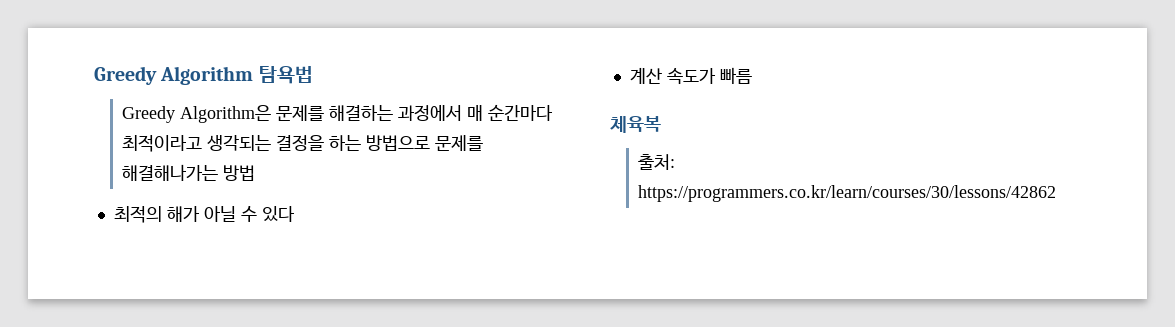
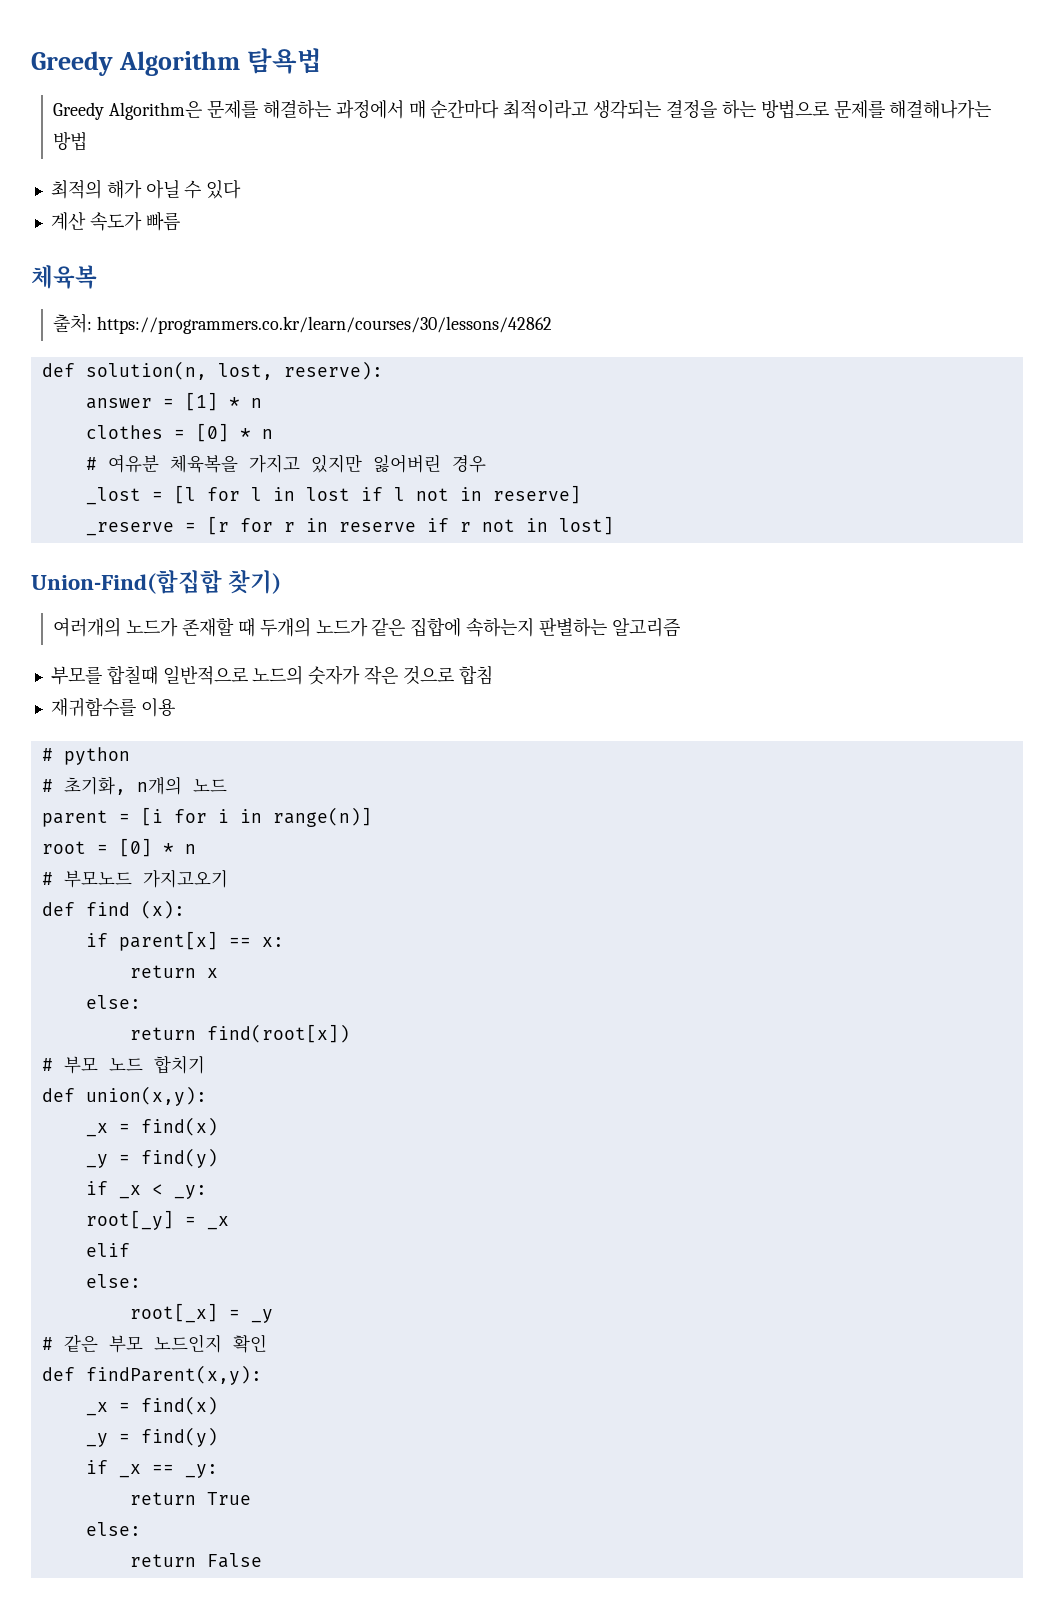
+ def solution(n, lost, reserve):
+ answer = [1] * n
+ clothes = [0] * n
+ # 여유분 체육복을 가지고 있지만 잃어버린 경우
+ _lost = [l for l in lost if l not in reserve]
+ _reserve = [r for r in reserve if r not in lost]
+ Union-Find(합집합 찾기)
+ 여러개의 노드가 존재할 때 두개의 노드가 같은 집합에 속하는지 판별하는 알고리즘
+ 부모를 합칠때 일반적으로 노드의 숫자가 작은 것으로 합침
+ 재귀함수를 이용
+ # python
+ # 초기화, n개의 노드
+ parent = [i for i in range(n)]
+ root = [0] * n
+ # 부모노드 가지고오기
+ def find (x):
+ if parent[x] == x:
+ return x
+ else:
+ return find(root[x])
+ # 부모 노드 합치기
+ def union(x,y):
+ _x = find(x)
+ _y = find(y)
+ if _x < _y:
+ root[_y] = _x
+ elif
+ else:
+ root[_x] = _y
+ # 같은 부모 노드인지 확인
+ def findParent(x,y):
+ _x = find(x)
+ _y = find(y)
+ if _x == _y:
+ return True
+ else:
+ return False

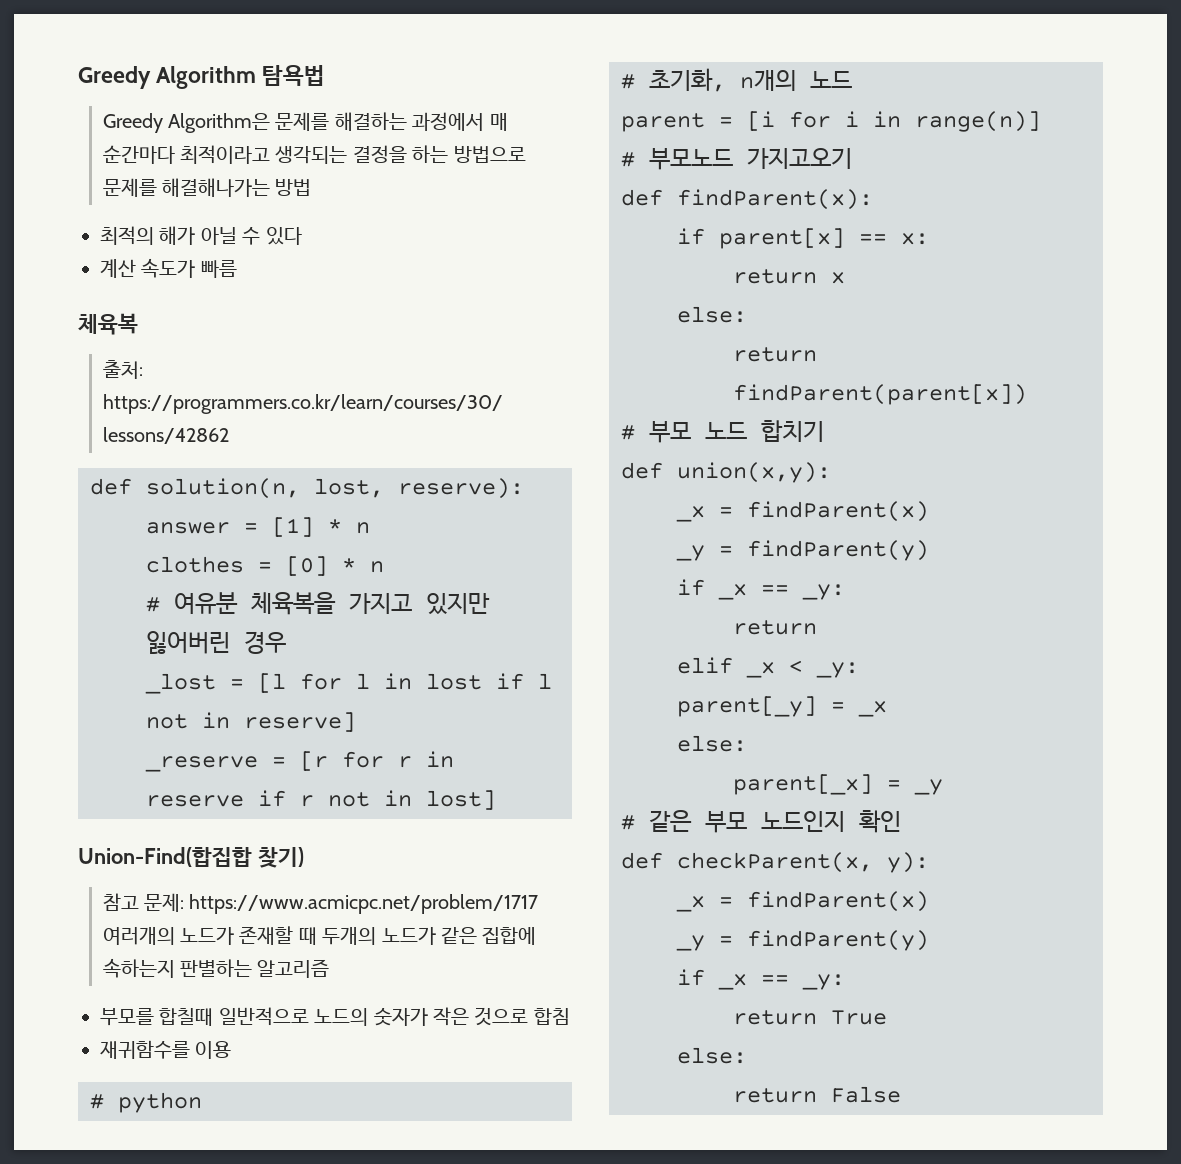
- 여러개의 노드가 존재할 때 두개의 노드가 같은 집합에 속하는지 판별하는 알고리즘
+ 참고 문제: https://www.acmicpc.net/problem/1717 여러개의 노드가 존재할 때 두개의 노드가 같은 집합에 속하는지 판별하는 알고리즘
- root = [0] * n
- def find (x):
+ def findParent(x):
- return find(root[x])
+ return findParent(parent[x])
  def union(x,y):
- _x = find(x)
- _y = find(y)
- if _x < _y:
+ _x = findParent(x)
+ _y = findParent(y)
+ if _x == _y:
+ return
+ elif _x < _y:
- root[_y] = _x
- elif
+ parent[_y] = _x
  else:
- root[_x] = _y
+ parent[_x] = _y
- def findParent(x,y):
- _x = find(x)
- _y = find(y)
+ def checkParent(x, y):
+ _x = findParent(x)
+ _y = findParent(y)

